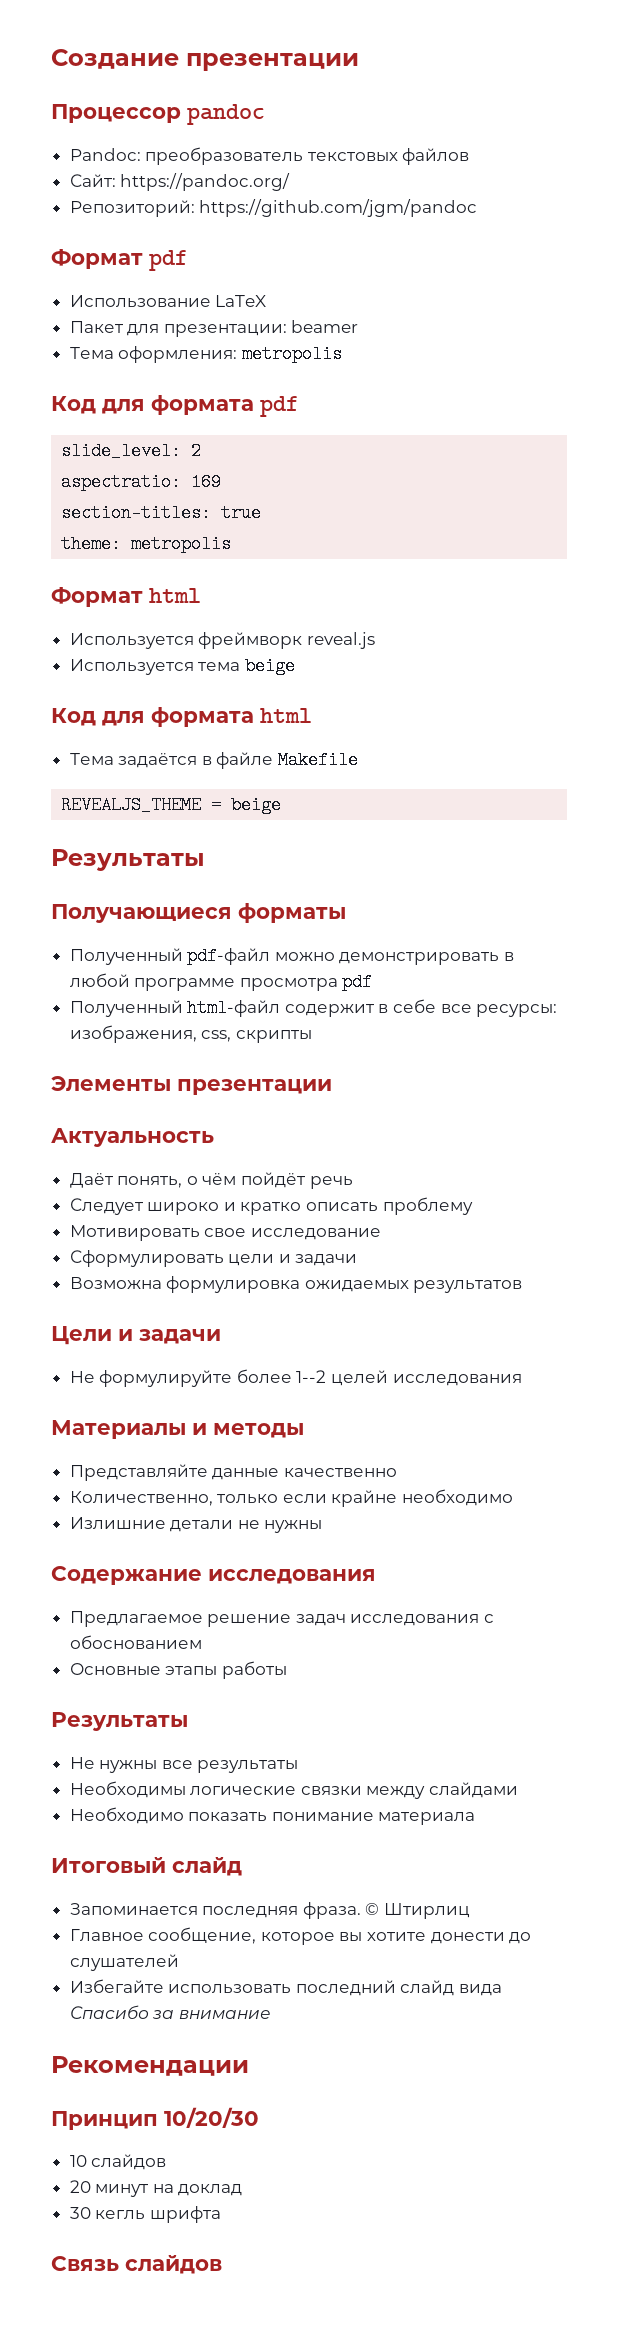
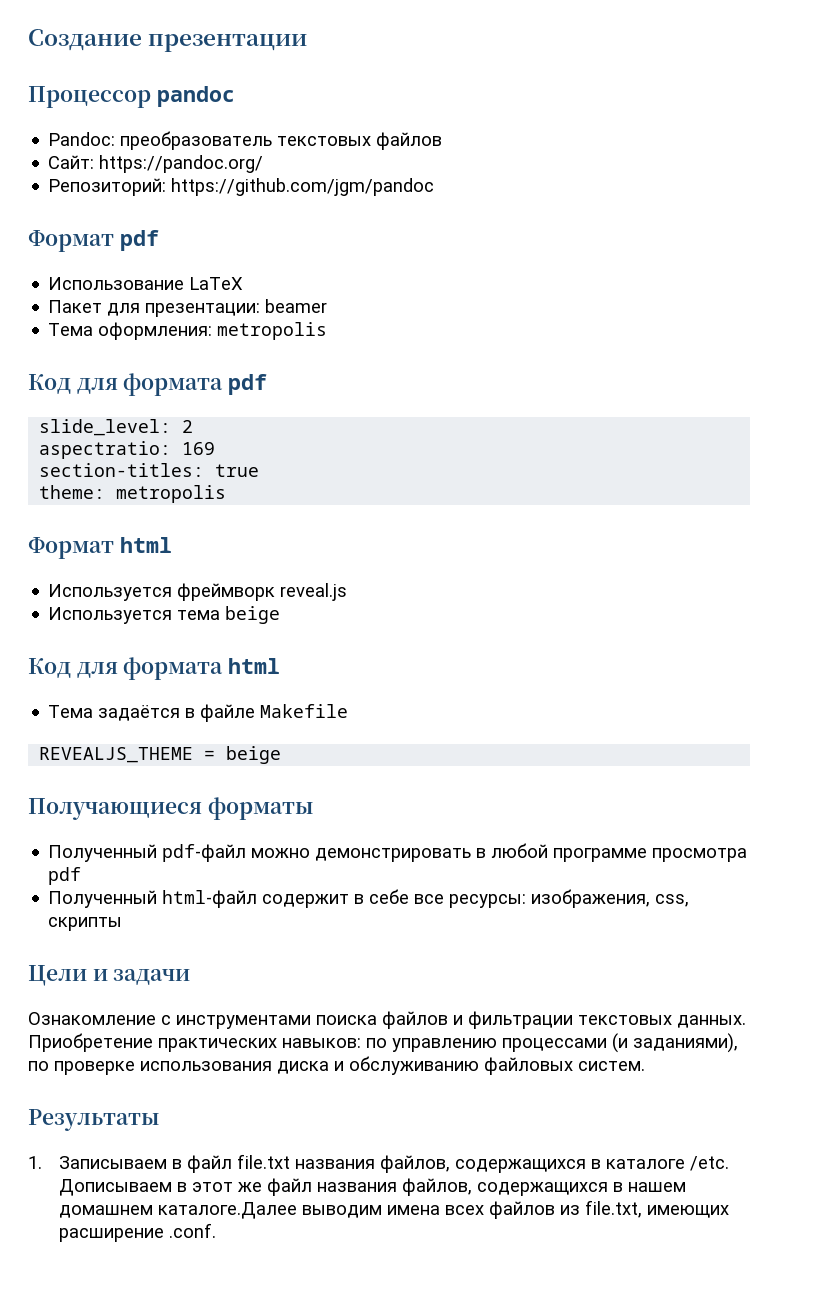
  REVEALJS_THEME = beige
- Результаты
- Элементы презентации
- Актуальность
- Даёт понять, о чём пойдёт речь
- Следует широко и кратко описать проблему
- Мотивировать свое исследование
- Сформулировать цели и задачи
- Возможна формулировка ожидаемых результатов
  Цели и задачи
- Не формулируйте более 1--2 целей исследования
- Материалы и методы
- Представляйте данные качественно
- Количественно, только если крайне необходимо
- Излишние детали не нужны
- Содержание исследования
- Предлагаемое решение задач исследования с обоснованием
- Основные этапы работы
+ Ознакомление с инструментами поиска файлов и фильтрации текстовых данных. Приобретение практических навыков: по управлению процессами (и заданиями), по проверке использования диска и обслуживанию файловых систем.
  Результаты
- Не нужны все результаты
- Необходимы логические связки между слайдами
- Необходимо показать понимание материала
- Итоговый слайд
- Запоминается последняя фраза. © Штирлиц
- Главное сообщение, которое вы хотите донести до слушателей
- Избегайте использовать последний слайд вида Спасибо за внимание
- Рекомендации
- Принцип 10/20/30
- 10 слайдов
- 20 минут на доклад
- 30 кегль шрифта
- Связь слайдов
+ 1. Записываем в файл file.txt названия файлов, содержащихся в каталоге /etc. Дописываем в этот же файл названия файлов, содержащихся в нашем домашнем каталоге.Далее выводим имена всех файлов из file.txt, имеющих расширение .conf.

